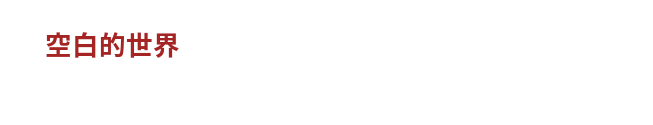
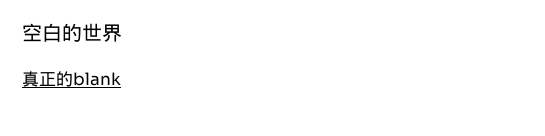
+ 真正的blank

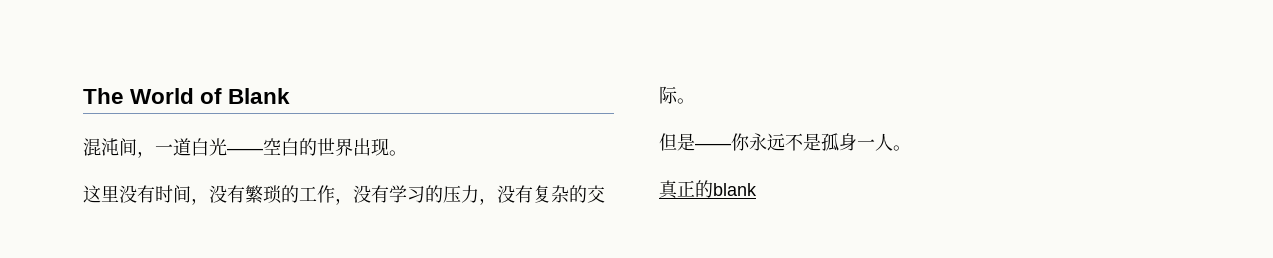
- 空白的世界
+ The World of Blank
+ 混沌间，一道白光——空白的世界出现。
+ 这里没有时间，没有繁琐的工作，没有学习的压力，没有复杂的交际。
+ 但是——你永远不是孤身一人。

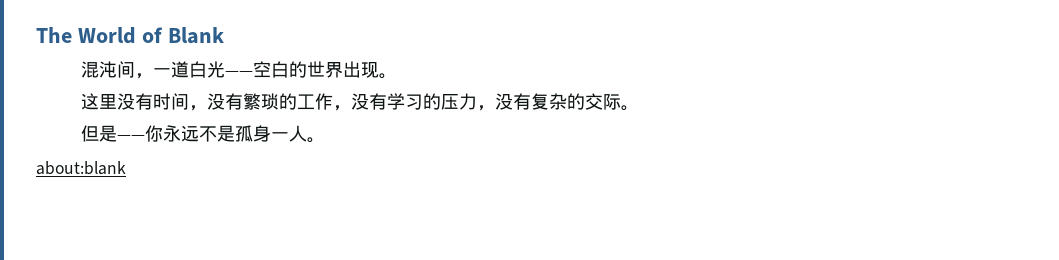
- 真正的blank
+ about:blank

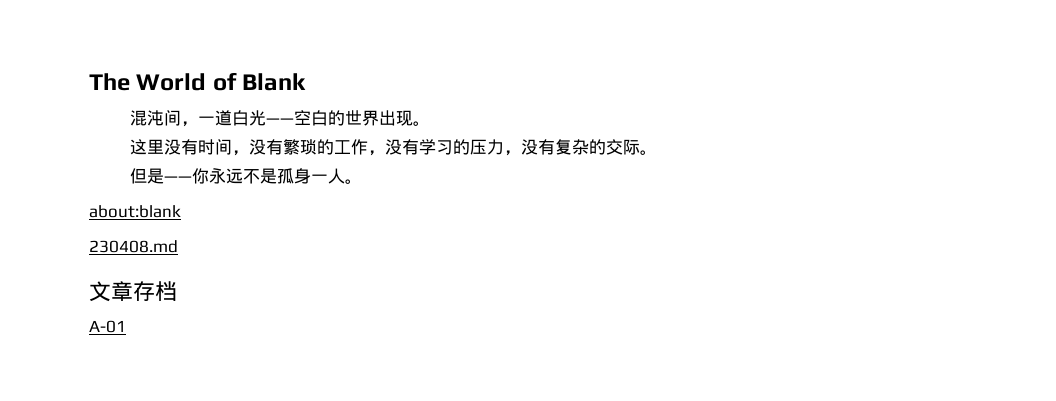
+ 230408.md
+ 文章存档
+ A-01

